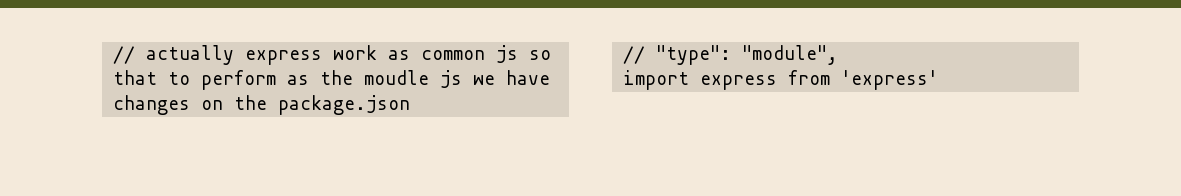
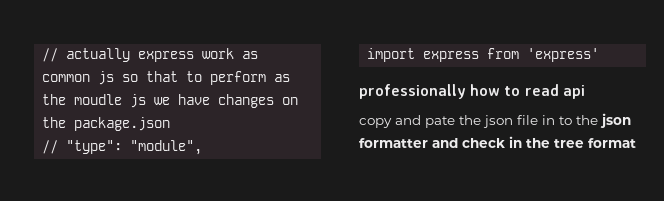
+ professionally how to read api
+ copy and pate the json file in to the json formatter and check in the tree format

